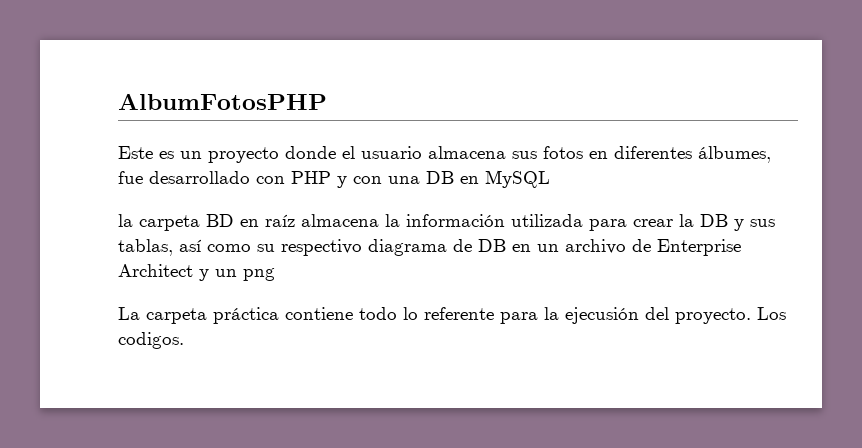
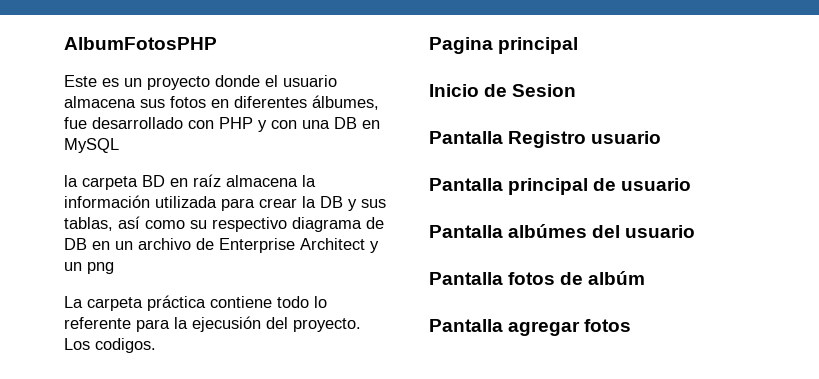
+ Pagina principal
+ Inicio de Sesion
+ Pantalla Registro usuario
+ Pantalla principal de usuario
+ Pantalla albúmes del usuario
+ Pantalla fotos de albúm
+ Pantalla agregar fotos

